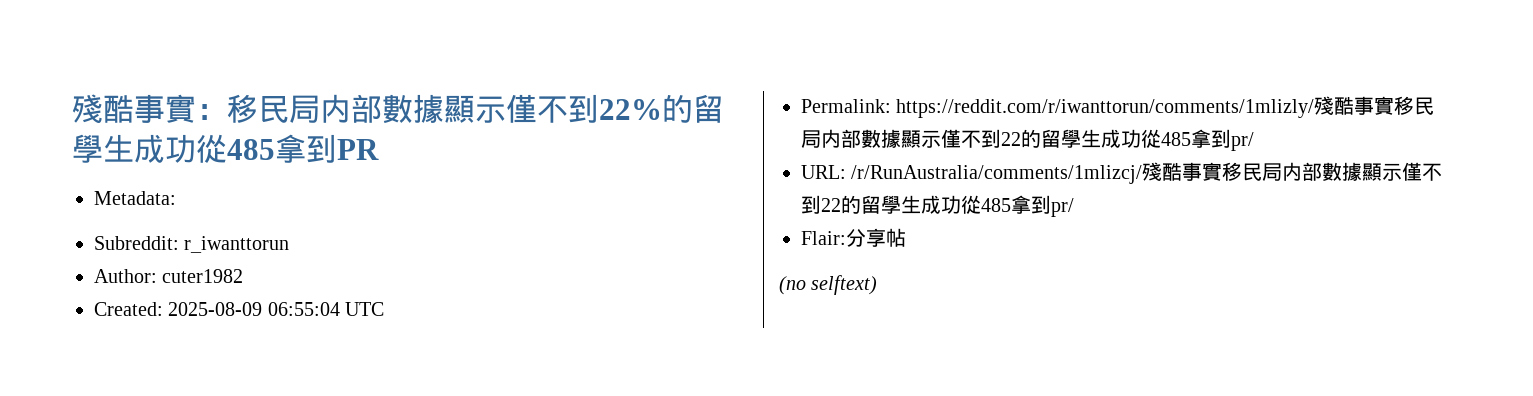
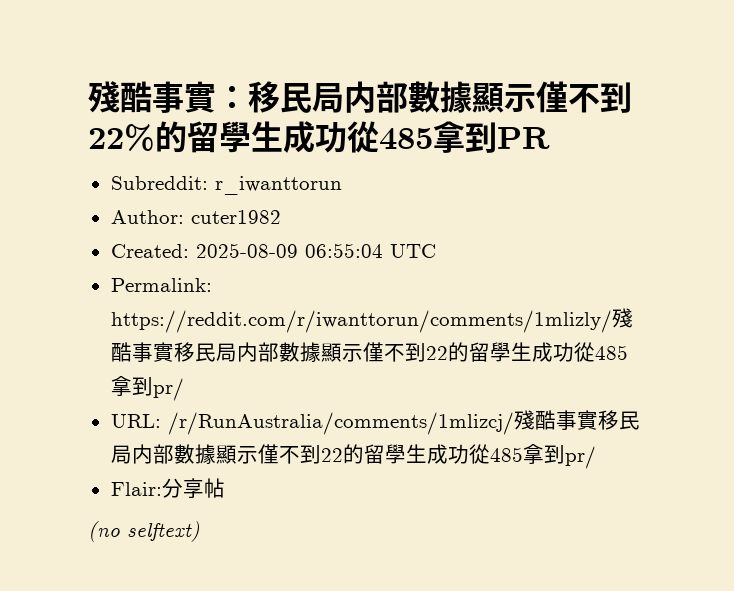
- Metadata:

